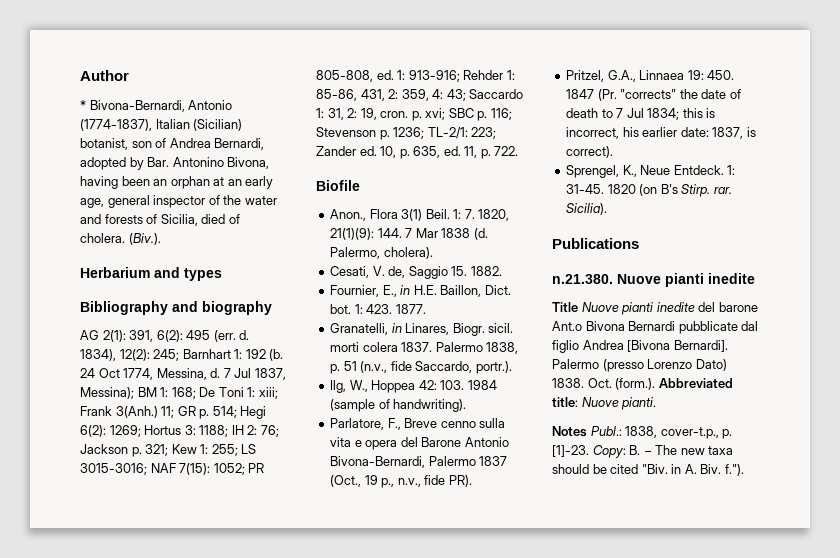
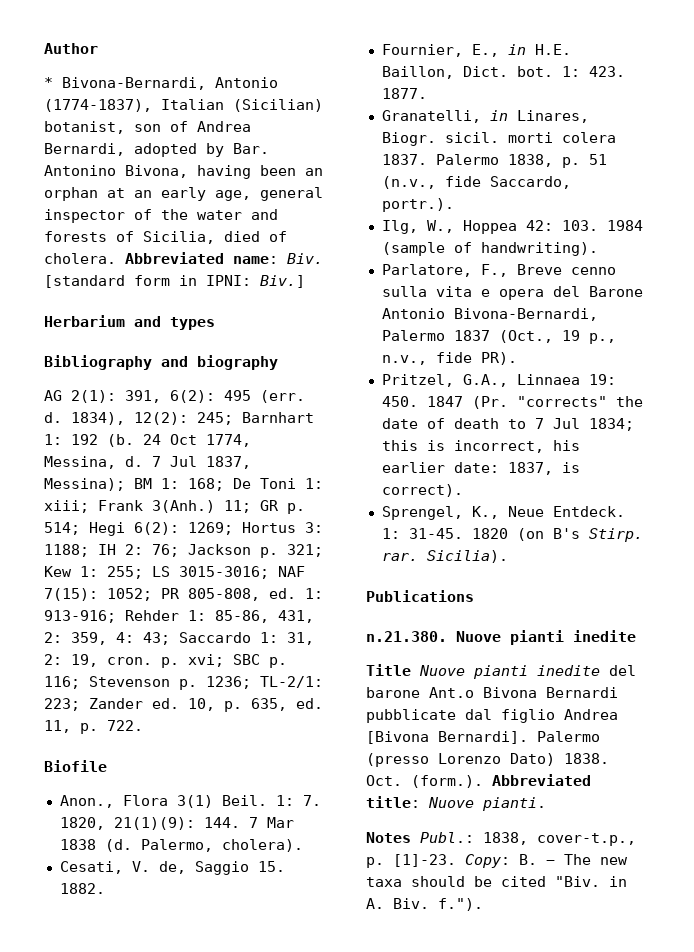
- (Biv.).
+ Abbreviated name: Biv. [standard form in IPNI: Biv.]

